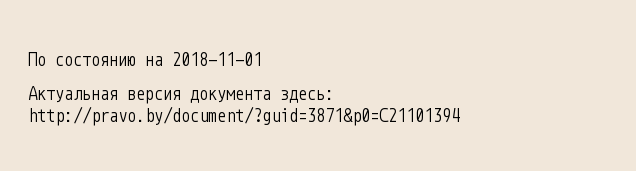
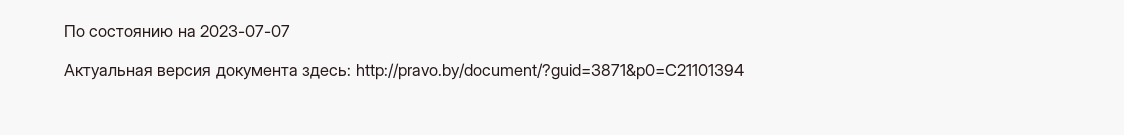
- По состоянию на 2018-11-01
+ По состоянию на 2023-07-07

